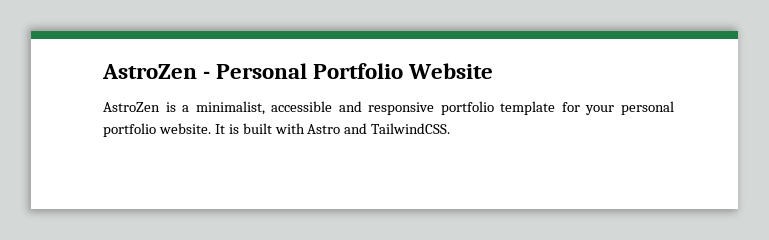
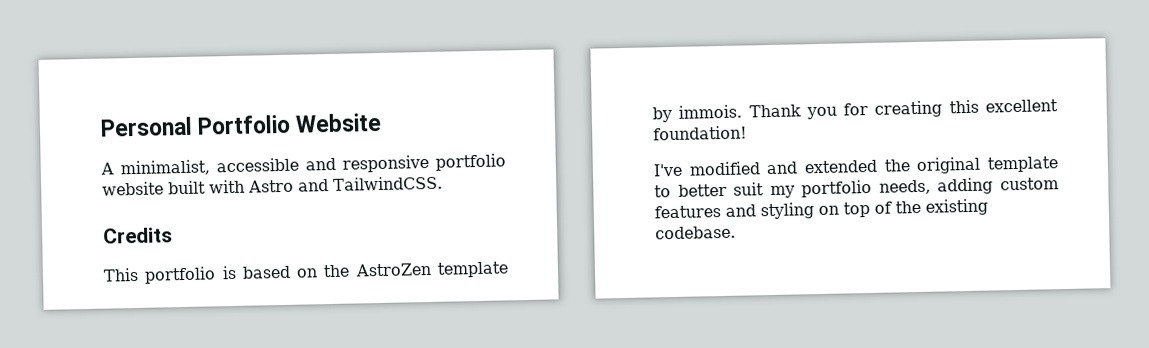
- AstroZen - Personal Portfolio Website
+ Personal Portfolio Website
- AstroZen is a minimalist, accessible and responsive portfolio template for your personal portfolio website. It is built with Astro and TailwindCSS.
+ A minimalist, accessible and responsive portfolio website built with Astro and TailwindCSS.
+ Credits
+ This portfolio is based on the AstroZen template by immois. Thank you for creating this excellent foundation!
+ I've modified and extended the original template to better suit my portfolio needs, adding custom features and styling on top of the existing codebase.

